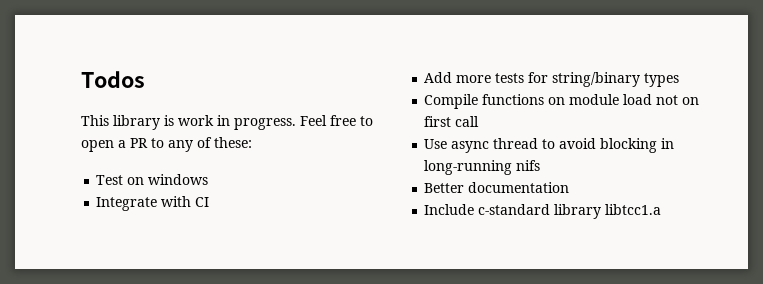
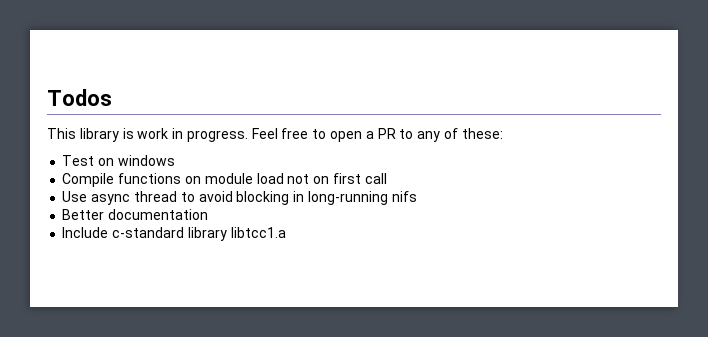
- Integrate with CI
- Add more tests for string/binary types

